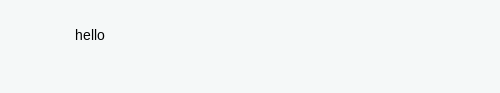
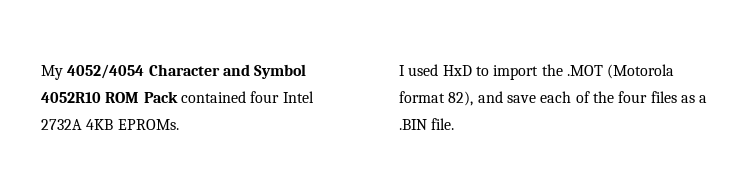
- hello
+ My 4052/4054 Character and Symbol 4052R10 ROM Pack contained four Intel 2732A 4KB EPROMs.
+ I used HxD to import the .MOT (Motorola format 82), and save each of the four files as a .BIN file.

